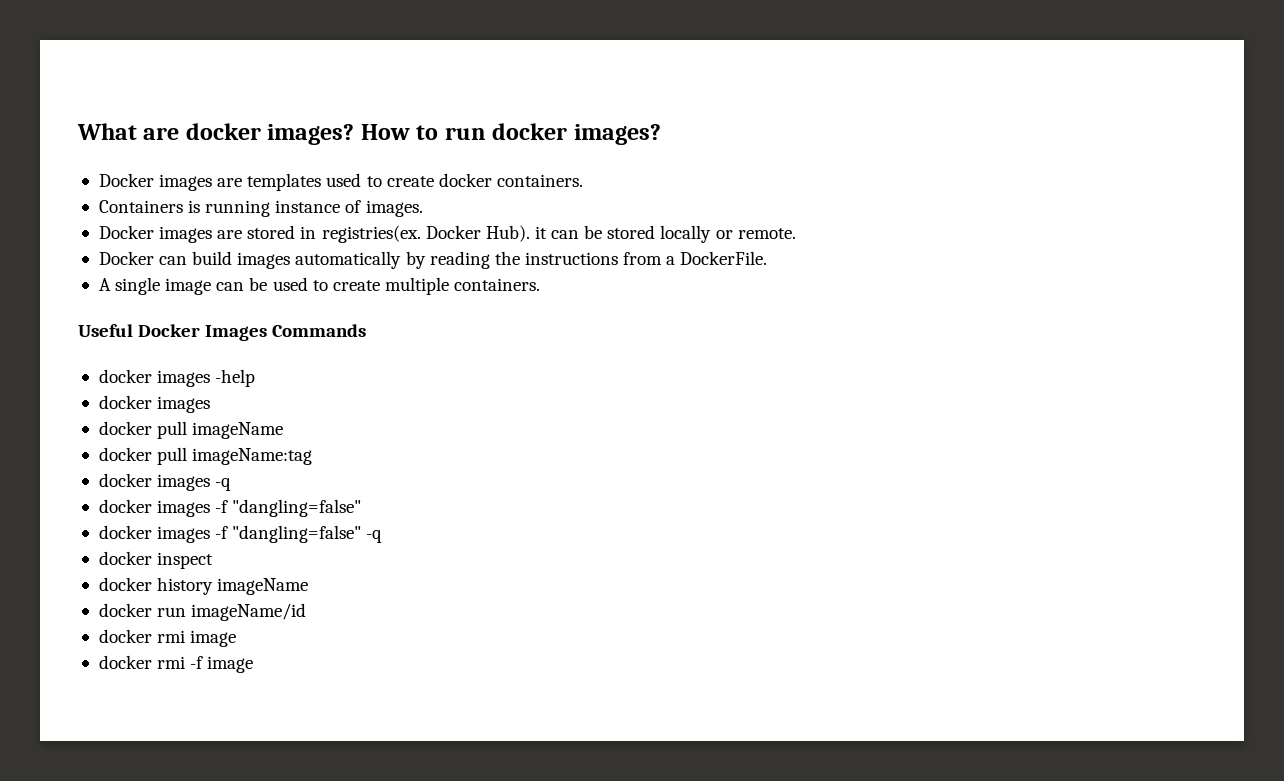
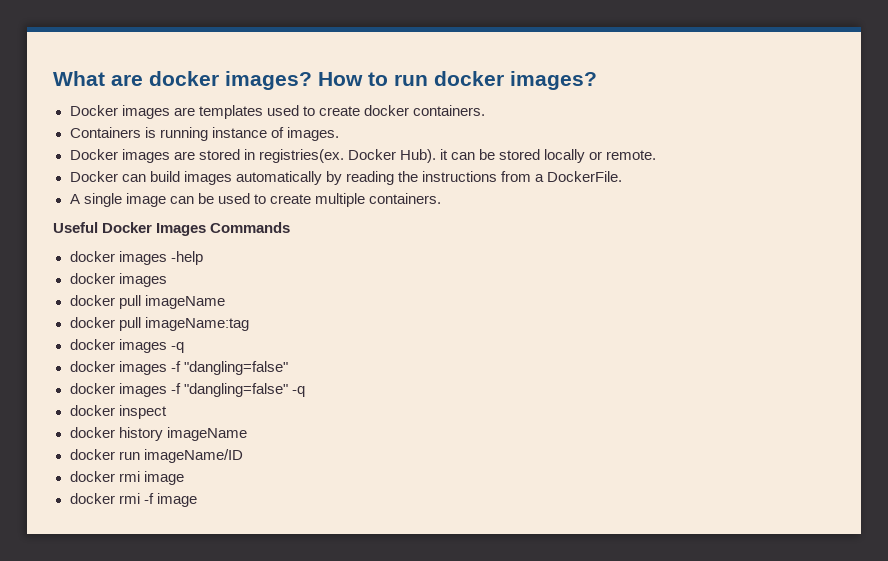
- docker run imageName/id
+ docker run imageName/ID

